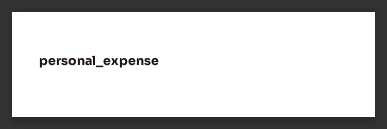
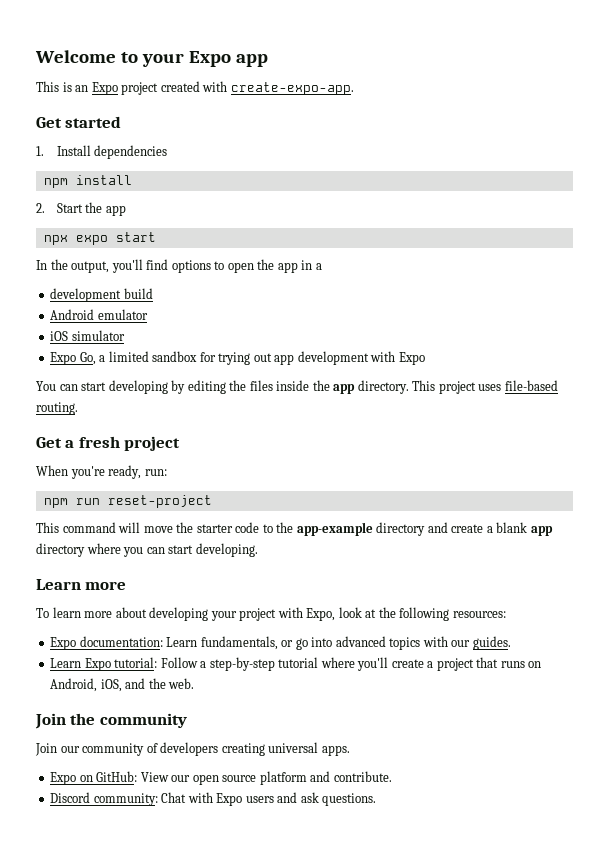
- personal_expense
+ Welcome to your Expo app
+ This is an Expo project created with create-expo-app.
+ Get started
+ 1. Install dependencies
+ npm install
+ 2. Start the app
+ npx expo start
+ In the output, you'll find options to open the app in a
+ development build
+ Android emulator
+ iOS simulator
+ Expo Go, a limited sandbox for trying out app development with Expo
+ You can start developing by editing the files inside the app directory. This project uses file-based routing.
+ Get a fresh project
+ When you're ready, run:
+ npm run reset-project
+ This command will move the starter code to the app-example directory and create a blank app directory where you can start developing.
+ Learn more
+ To learn more about developing your project with Expo, look at the following resources:
+ Expo documentation: Learn fundamentals, or go into advanced topics with our guides.
+ Learn Expo tutorial: Follow a step-by-step tutorial where you'll create a project that runs on Android, iOS, and the web.
+ Join the community
+ Join our community of developers creating universal apps.
+ Expo on GitHub: View our open source platform and contribute.
+ Discord community: Chat with Expo users and ask questions.

